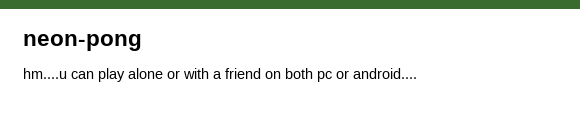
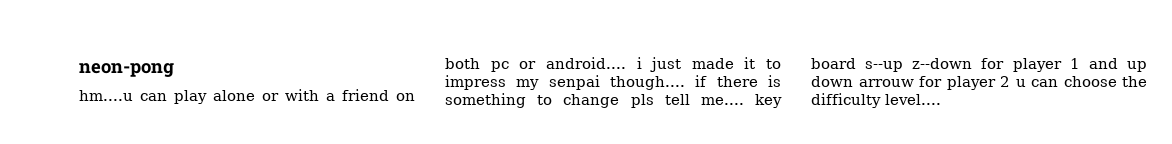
- hm....u can play alone or with a friend on both pc or android....
+ hm....u can play alone or with a friend on both pc or android.... i just made it to impress my senpai though.... if there is something to change pls tell me.... key board s--up z--down for player 1 and up down arrouw for player 2 u can choose the difficulty level....

